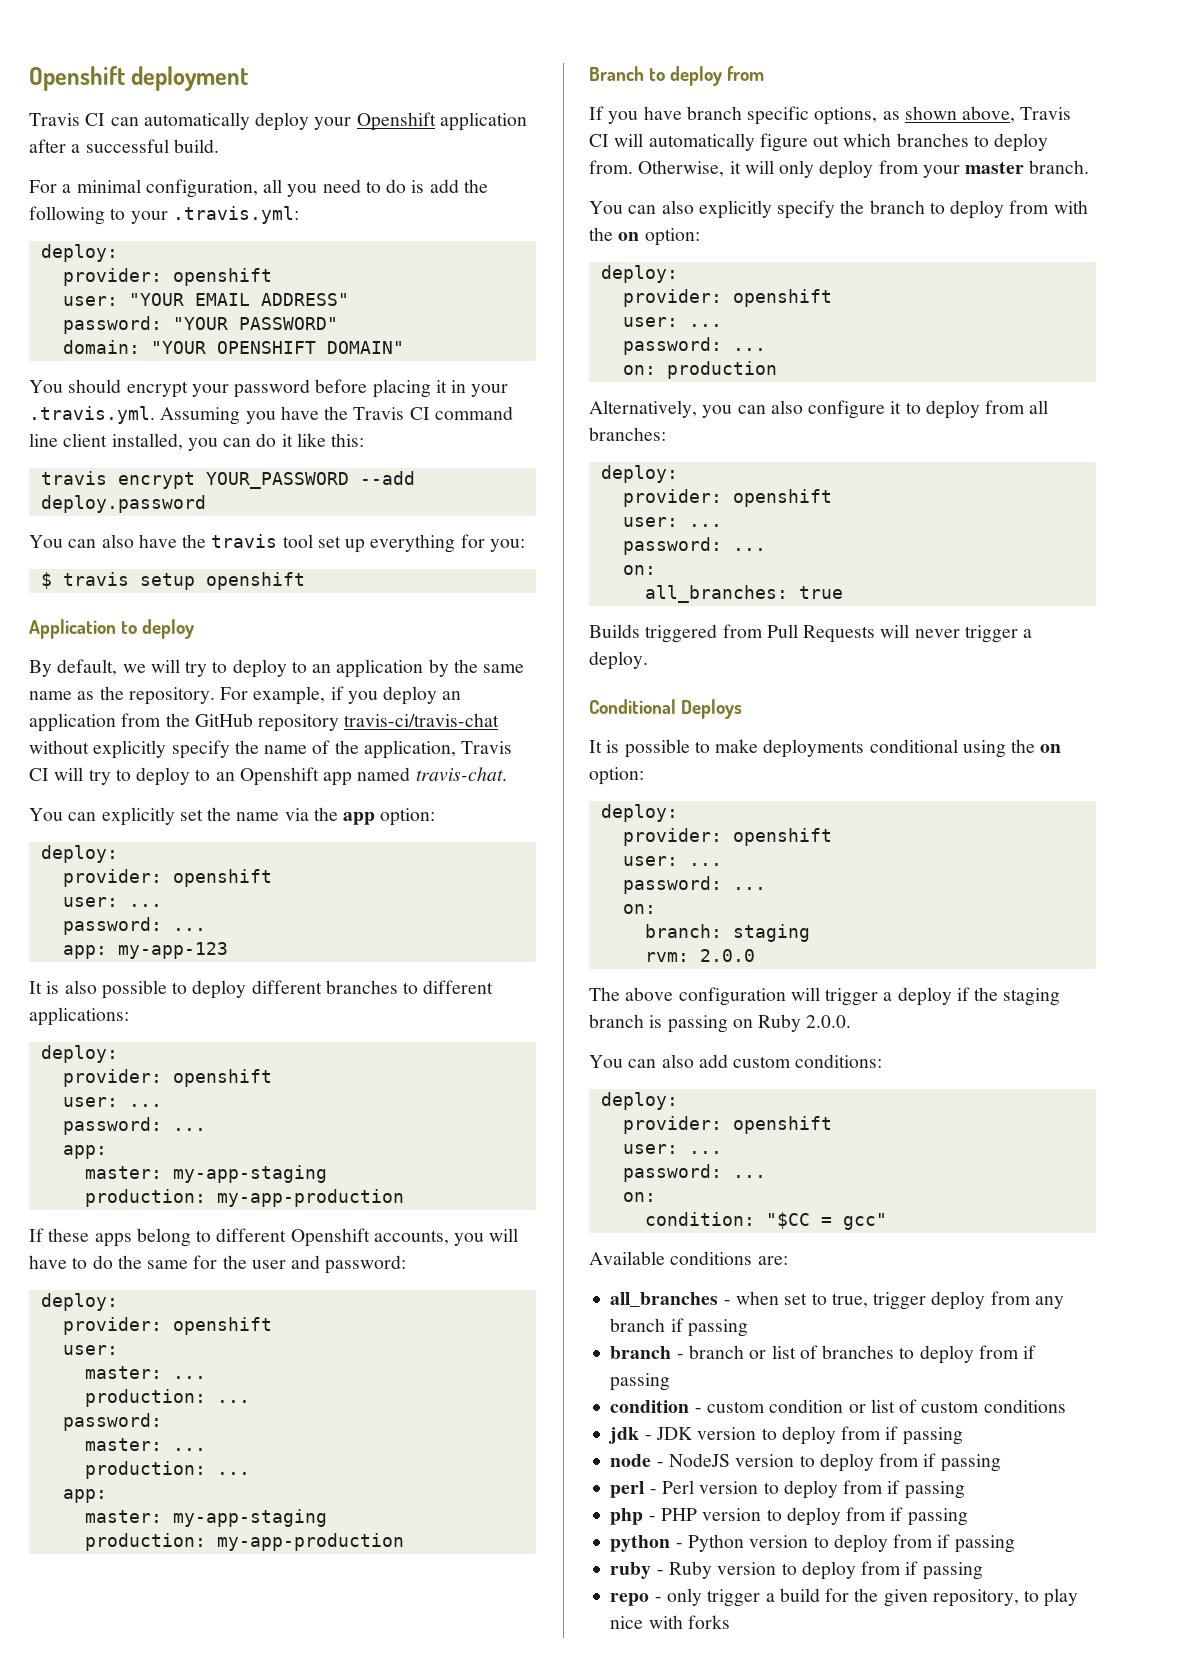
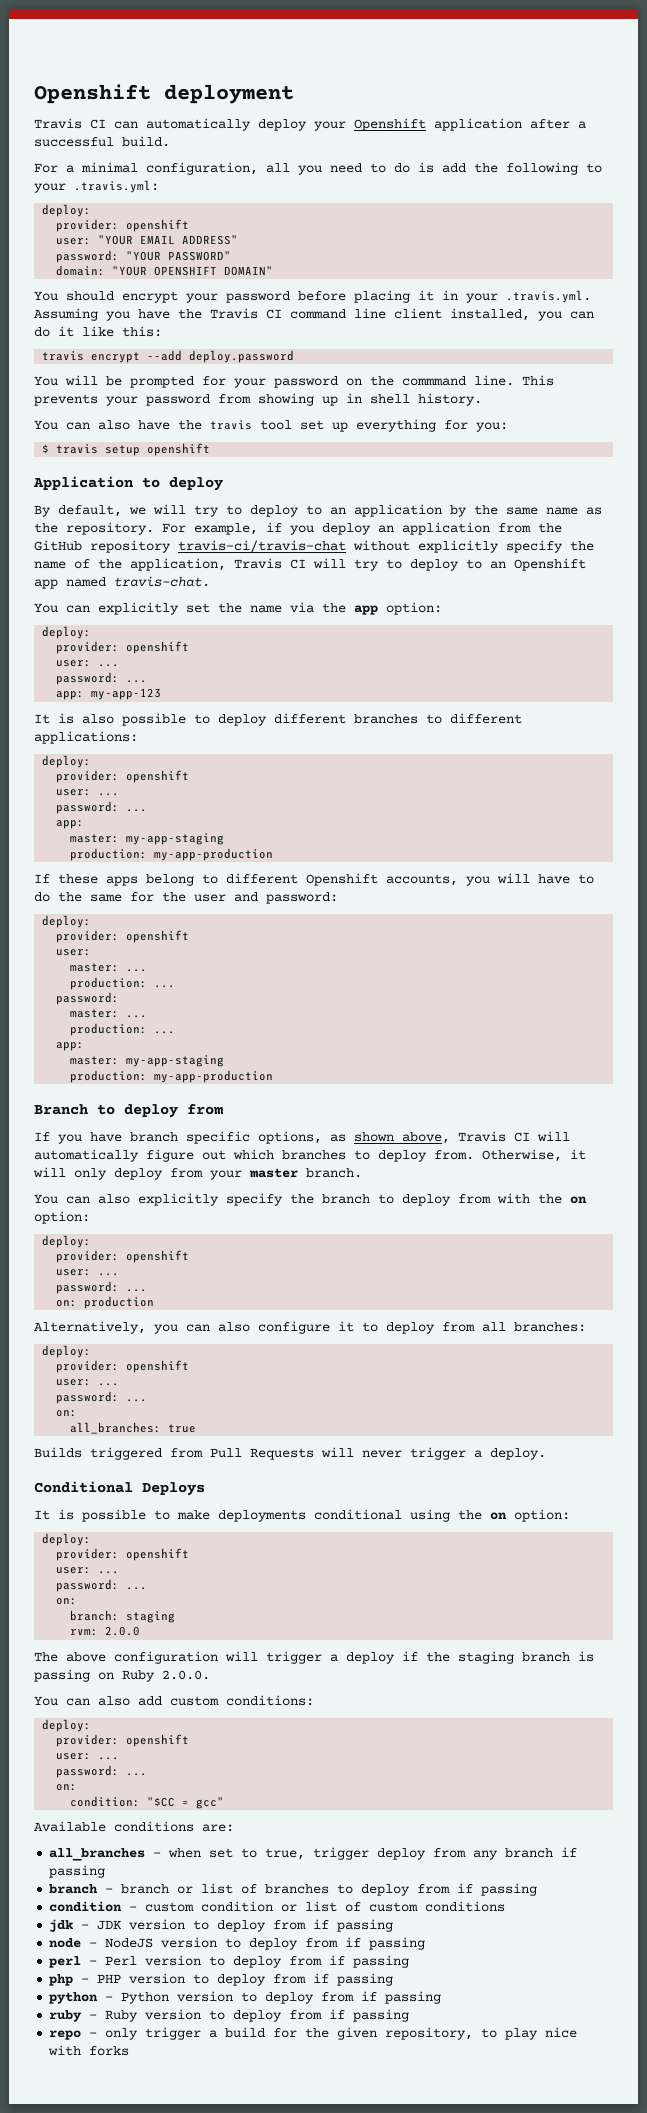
- travis encrypt YOUR_PASSWORD --add deploy.password
+ travis encrypt --add deploy.password
+ You will be prompted for your password on the commmand line. This prevents your password from showing up in shell history.

